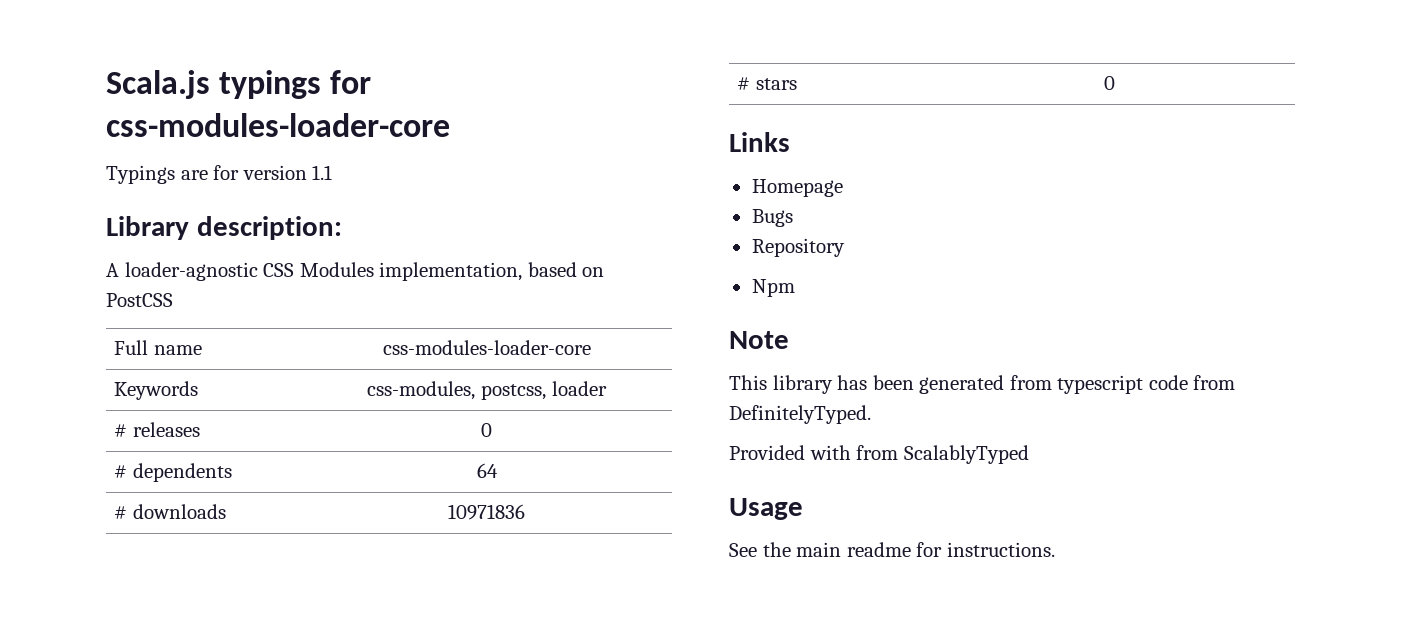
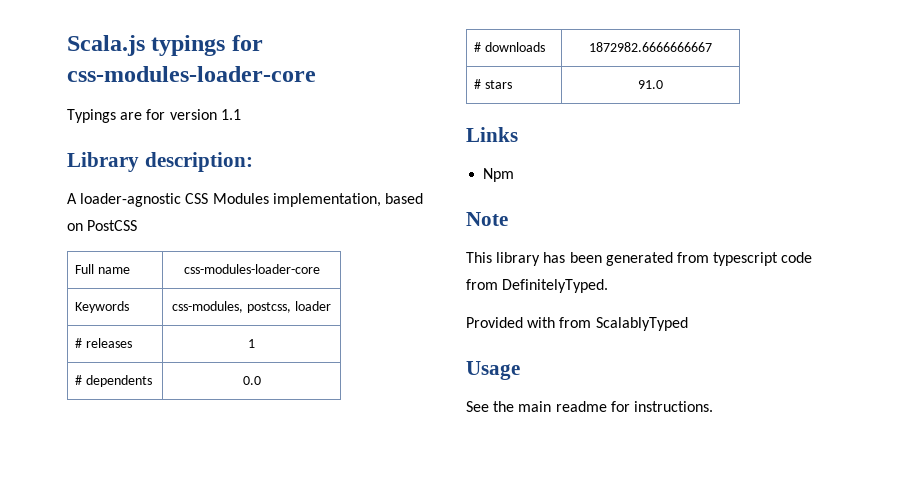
- # releases | 0
+ # releases | 1
- # dependents | 64
+ # dependents | 0.0
- # downloads | 10971836
+ # downloads | 1872982.6666666667
- # stars | 0
+ # stars | 91.0
- Homepage
- Bugs
- Repository

